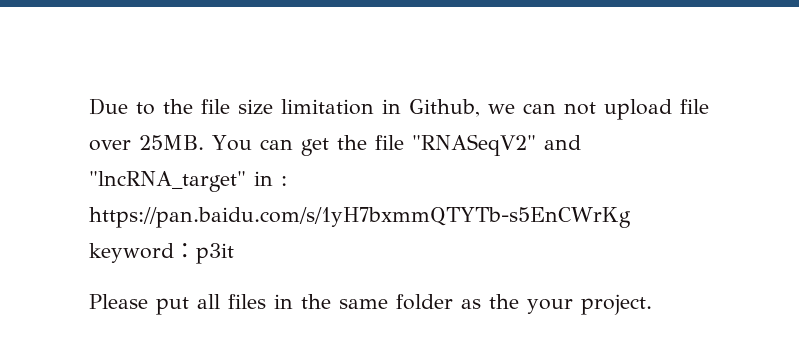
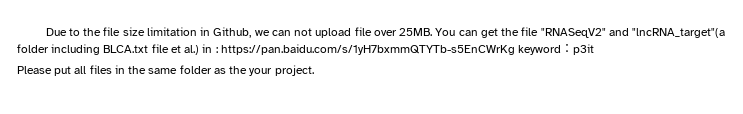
- You can get the file "RNASeqV2" and "lncRNA_target" in : https://pan.baidu.com/s/1yH7bxmmQTYTb-s5EnCWrKg keyword：p3it
+ You can get the file "RNASeqV2" and "lncRNA_target"(a folder including BLCA.txt file et al.) in : https://pan.baidu.com/s/1yH7bxmmQTYTb-s5EnCWrKg keyword：p3it

